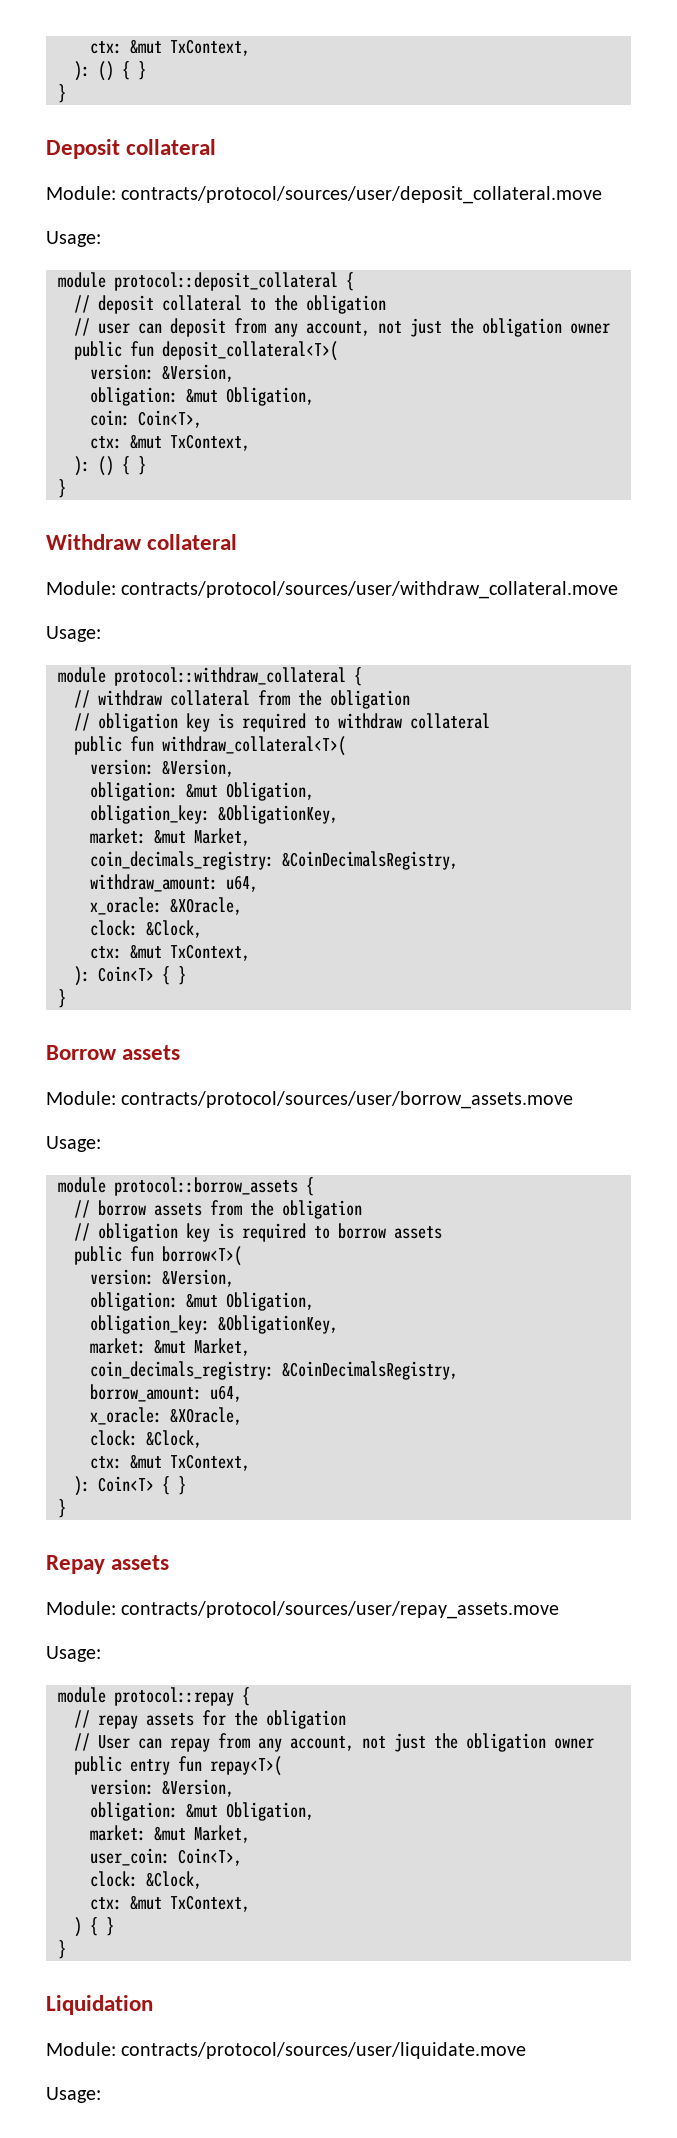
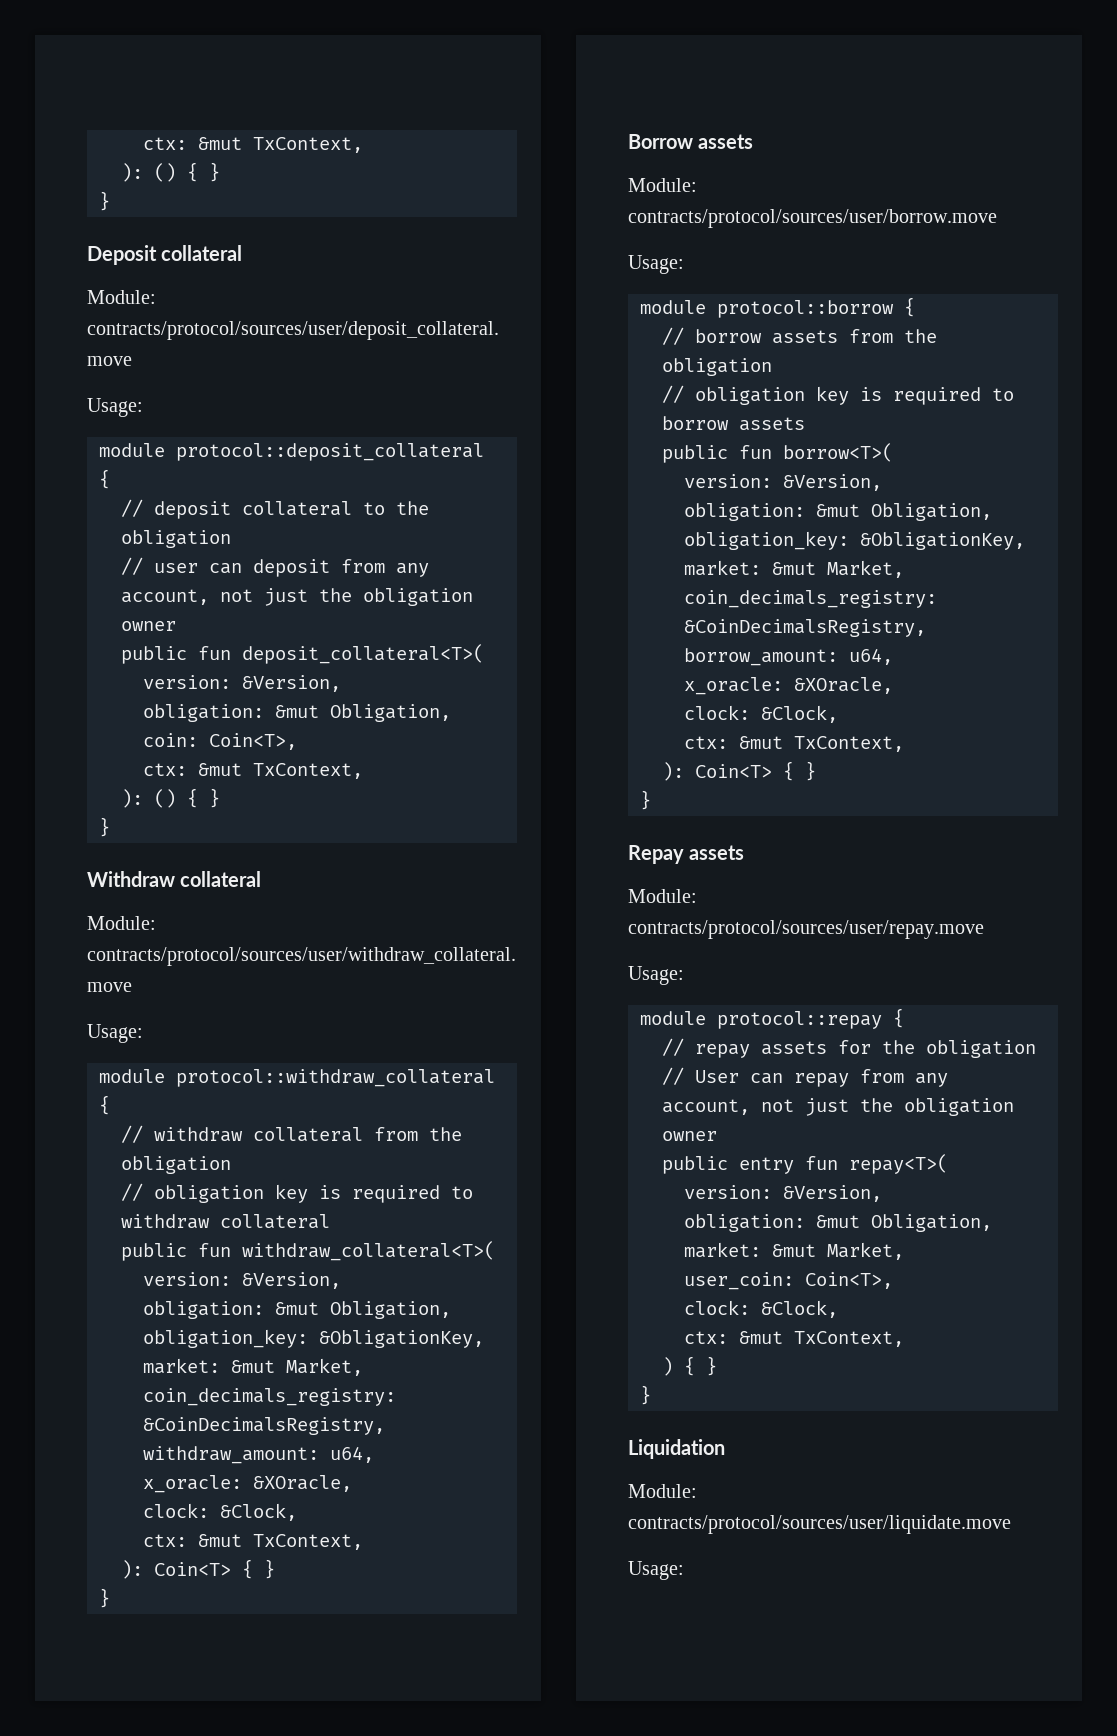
- Module: contracts/protocol/sources/user/borrow_assets.move
+ Module: contracts/protocol/sources/user/borrow.move
  Usage:
- module protocol::borrow_assets {
+ module protocol::borrow {
- Module: contracts/protocol/sources/user/repay_assets.move
+ Module: contracts/protocol/sources/user/repay.move

